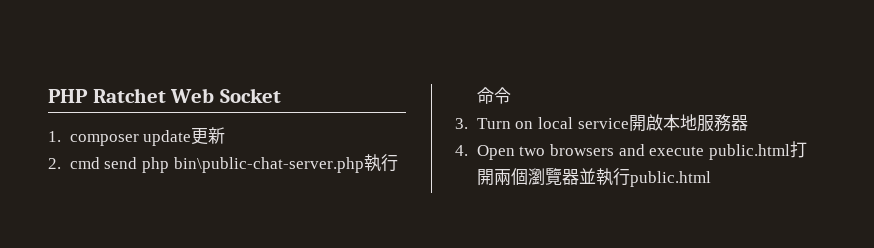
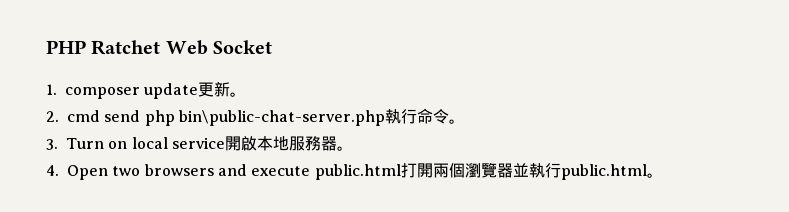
- 1. composer update更新
+ 1. composer update更新。
- 2. cmd send php bin\public-chat-server.php執行命令
+ 2. cmd send php bin\public-chat-server.php執行命令。
- 3. Turn on local service開啟本地服務器
+ 3. Turn on local service開啟本地服務器。
- 4. Open two browsers and execute public.html打開兩個瀏覽器並執行public.html
+ 4. Open two browsers and execute public.html打開兩個瀏覽器並執行public.html。

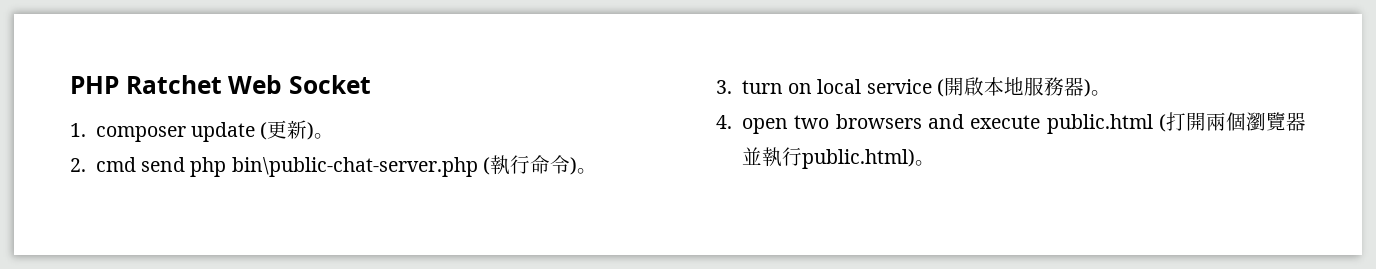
- 1. composer update更新。
+ 1. composer update (更新)。
- 2. cmd send php bin\public-chat-server.php執行命令。
+ 2. cmd send php bin\public-chat-server.php (執行命令)。
- 3. Turn on local service開啟本地服務器。
+ 3. turn on local service (開啟本地服務器)。
- 4. Open two browsers and execute public.html打開兩個瀏覽器並執行public.html。
+ 4. open two browsers and execute public.html (打開兩個瀏覽器並執行public.html)。

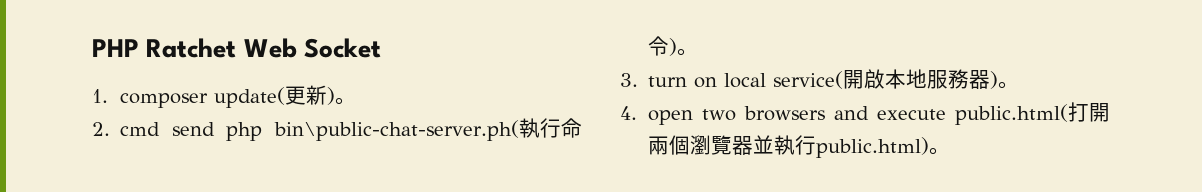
- 1. composer update (更新)。
+ 1. composer update(更新)。
- 2. cmd send php bin\public-chat-server.php (執行命令)。
+ 2. cmd send php bin\public-chat-server.ph(執行命令)。
- 3. turn on local service (開啟本地服務器)。
+ 3. turn on local service(開啟本地服務器)。
- 4. open two browsers and execute public.html (打開兩個瀏覽器並執行public.html)。
+ 4. open two browsers and execute public.html(打開兩個瀏覽器並執行public.html)。

